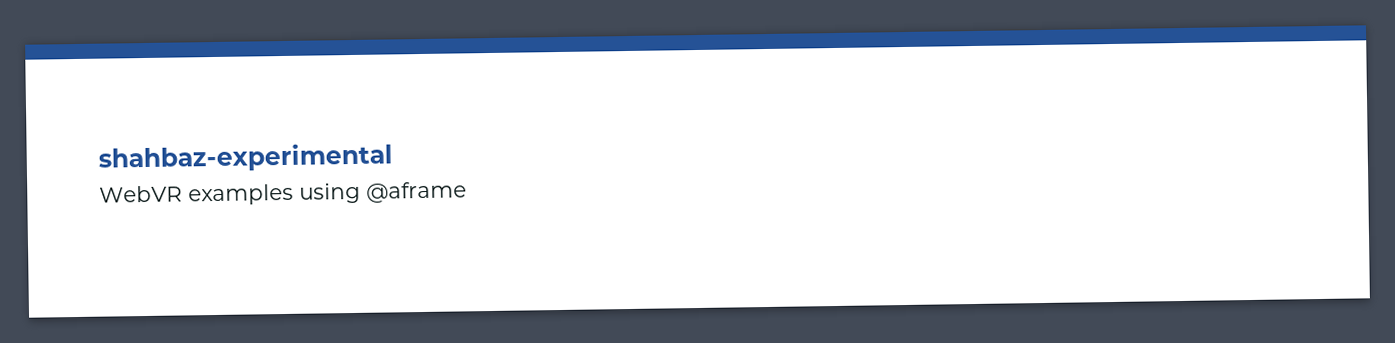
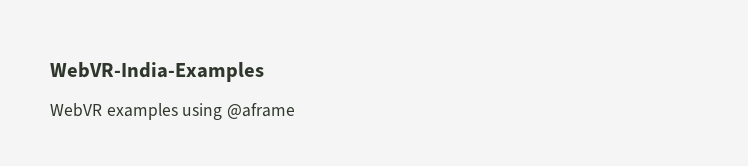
- shahbaz-experimental
+ WebVR-India-Examples

